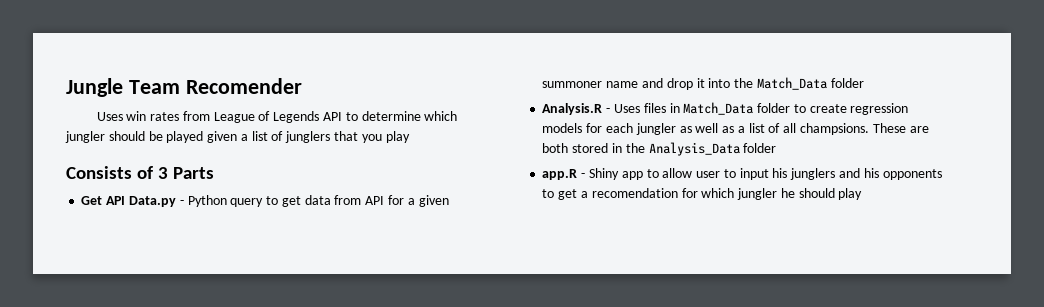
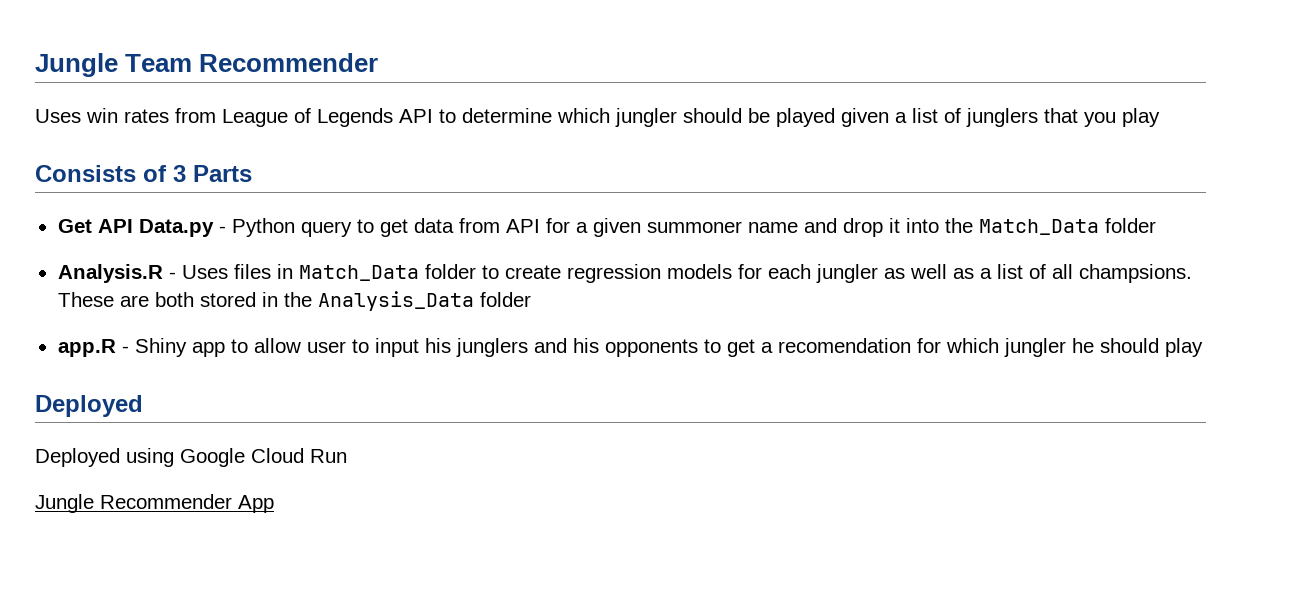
- Jungle Team Recomender
+ Jungle Team Recommender
  app.R - Shiny app to allow user to input his junglers and his opponents to get a recomendation for which jungler he should play
+ Deployed
+ Deployed using Google Cloud Run
+ Jungle Recommender App

